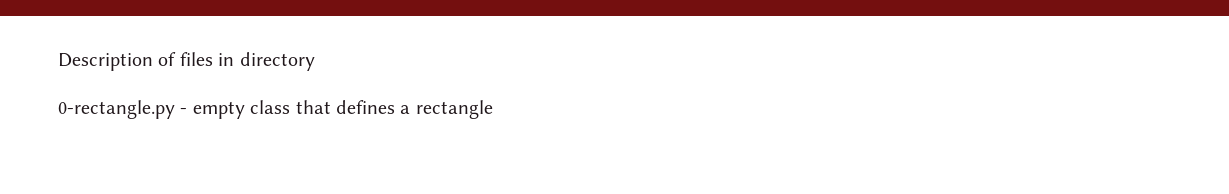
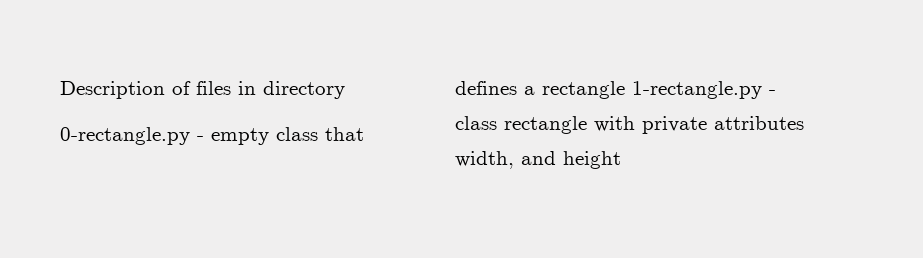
- 0-rectangle.py - empty class that defines a rectangle
+ 0-rectangle.py - empty class that defines a rectangle 1-rectangle.py - class rectangle with private attributes width, and height

